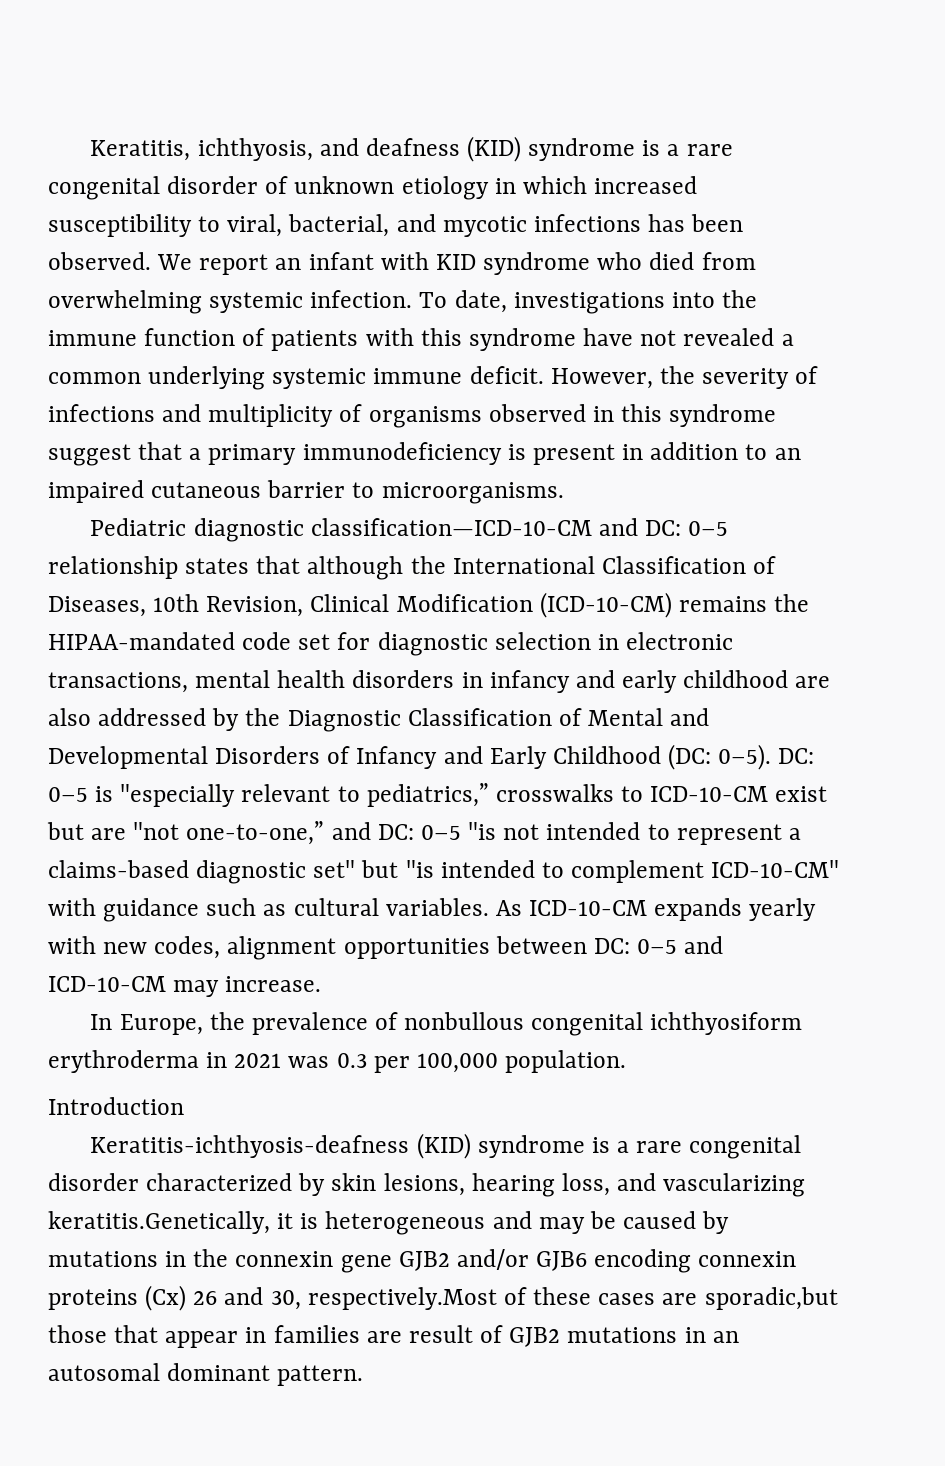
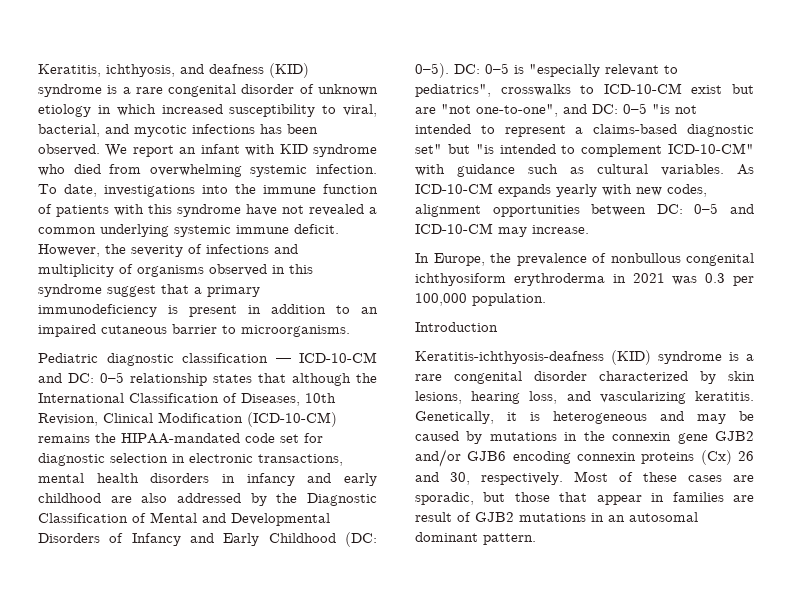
- Pediatric diagnostic classification—ICD-10-CM and DC: 0–5 relationship states that although the International Classification of Diseases, 10th Revision, Clinical Modification (ICD-10-CM) remains the HIPAA-mandated code set for diagnostic selection in electronic transactions, mental health disorders in infancy and early childhood are also addressed by the Diagnostic Classification of Mental and Developmental Disorders of Infancy and Early Childhood (DC: 0–5).
+ Pediatric diagnostic classification — ICD-10-CM and DC: 0–5 relationship states that although the International Classification of Diseases, 10th Revision, Clinical Modification (ICD-10-CM) remains the HIPAA-mandated code set for diagnostic selection in electronic transactions, mental health disorders in infancy and early childhood are also addressed by the Diagnostic Classification of Mental and Developmental Disorders of Infancy and Early Childhood (DC: 0–5).
- DC: 0–5 is "especially relevant to pediatrics,” crosswalks to ICD-10-CM exist but are "not one-to-one,” and DC: 0–5 "is not intended to represent a claims-based diagnostic set" but "is intended to complement ICD-10-CM" with guidance such as cultural variables.
+ DC: 0–5 is "especially relevant to pediatrics", crosswalks to ICD-10-CM exist but are "not one-to-one", and DC: 0–5 "is not intended to represent a claims-based diagnostic set" but "is intended to complement ICD-10-CM" with guidance such as cultural variables.
- Keratitis-ichthyosis-deafness (KID) syndrome is a rare congenital disorder characterized by skin lesions, hearing loss, and vascularizing keratitis.Genetically, it is heterogeneous and may be caused by mutations in the connexin gene GJB2 and/or GJB6 encoding connexin proteins (Cx) 26 and 30, respectively.Most of these cases are sporadic,but those that appear in families are result of GJB2 mutations in an autosomal dominant pattern.
+ Keratitis-ichthyosis-deafness (KID) syndrome is a rare congenital disorder characterized by skin lesions, hearing loss, and vascularizing keratitis. Genetically, it is heterogeneous and may be caused by mutations in the connexin gene GJB2 and/or GJB6 encoding connexin proteins (Cx) 26 and 30, respectively. Most of these cases are sporadic, but those that appear in families are result of GJB2 mutations in an autosomal dominant pattern.

